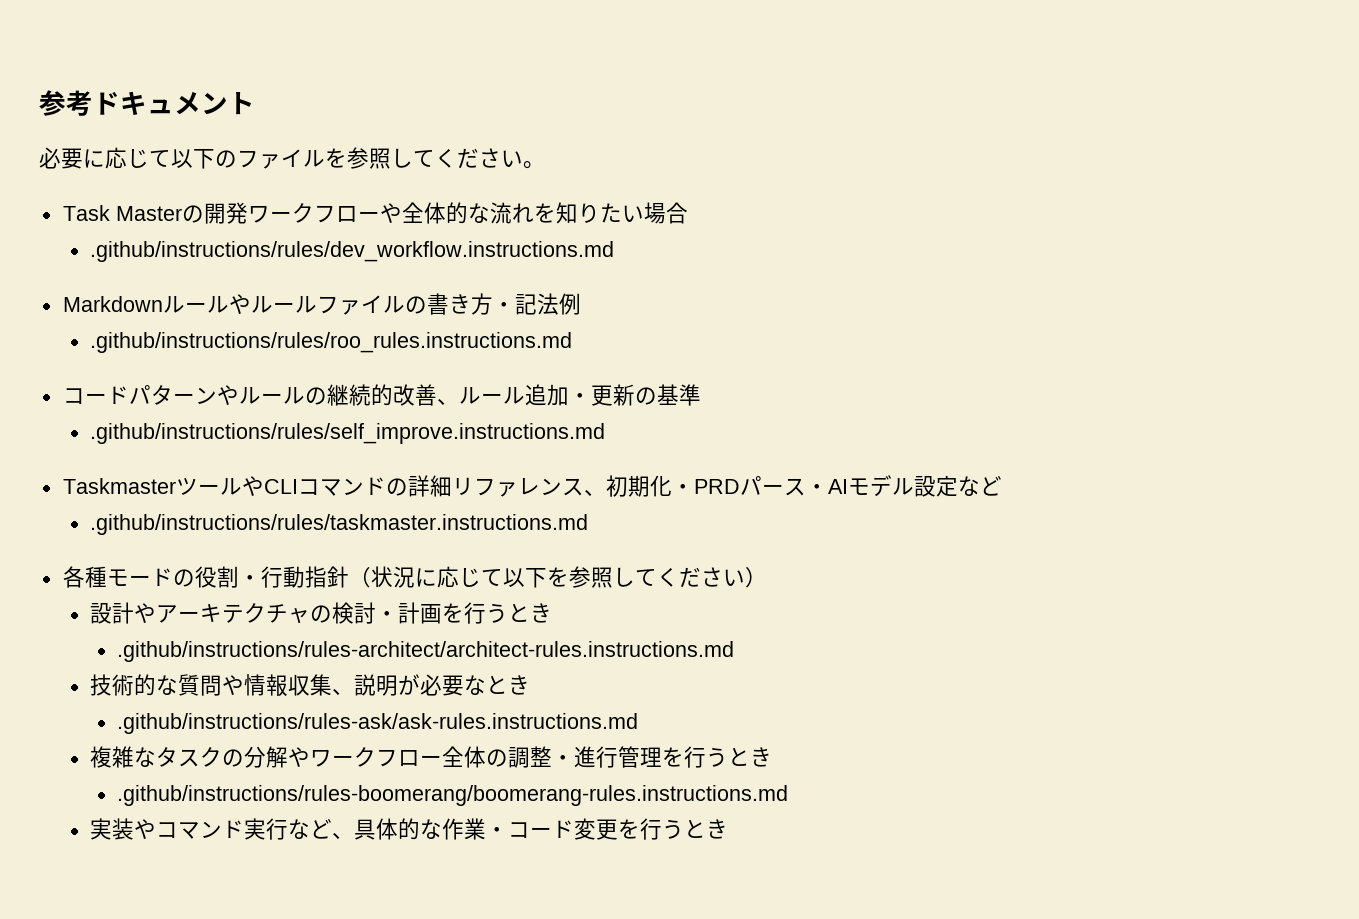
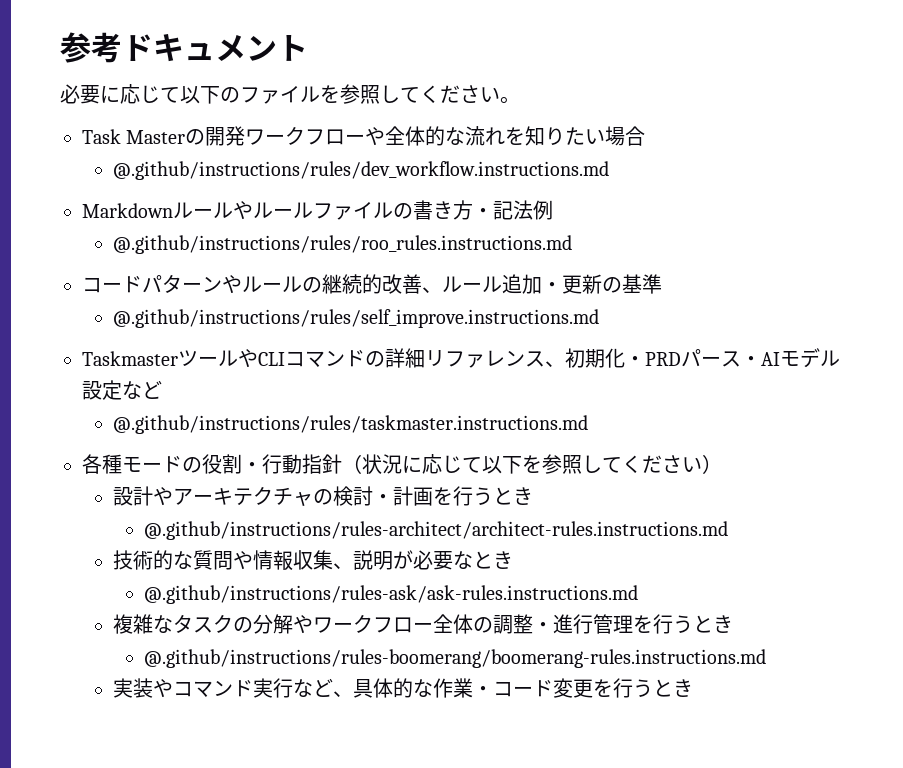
- .github/instructions/rules/dev_workflow.instructions.md
+ @.github/instructions/rules/dev_workflow.instructions.md
- .github/instructions/rules/roo_rules.instructions.md
+ @.github/instructions/rules/roo_rules.instructions.md
- .github/instructions/rules/self_improve.instructions.md
+ @.github/instructions/rules/self_improve.instructions.md
- .github/instructions/rules/taskmaster.instructions.md
+ @.github/instructions/rules/taskmaster.instructions.md
- .github/instructions/rules-architect/architect-rules.instructions.md
+ @.github/instructions/rules-architect/architect-rules.instructions.md
- .github/instructions/rules-ask/ask-rules.instructions.md
+ @.github/instructions/rules-ask/ask-rules.instructions.md
- .github/instructions/rules-boomerang/boomerang-rules.instructions.md
+ @.github/instructions/rules-boomerang/boomerang-rules.instructions.md

